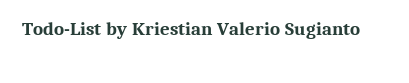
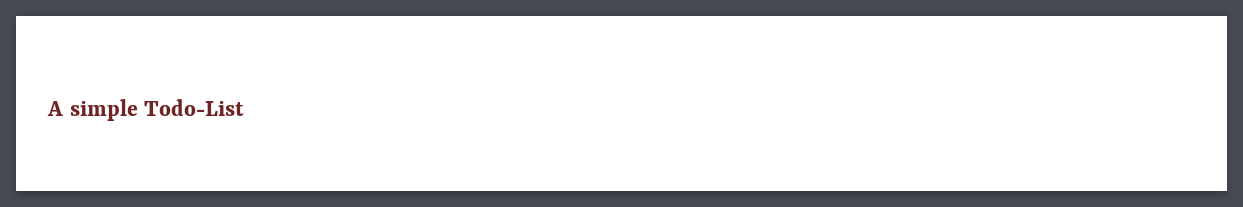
- Todo-List by Kriestian Valerio Sugianto
+ A simple Todo-List

